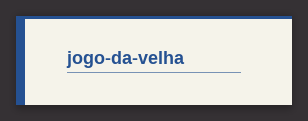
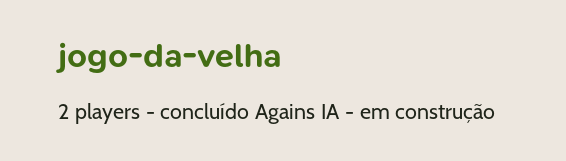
+ 2 players - concluído Agains IA - em construção

